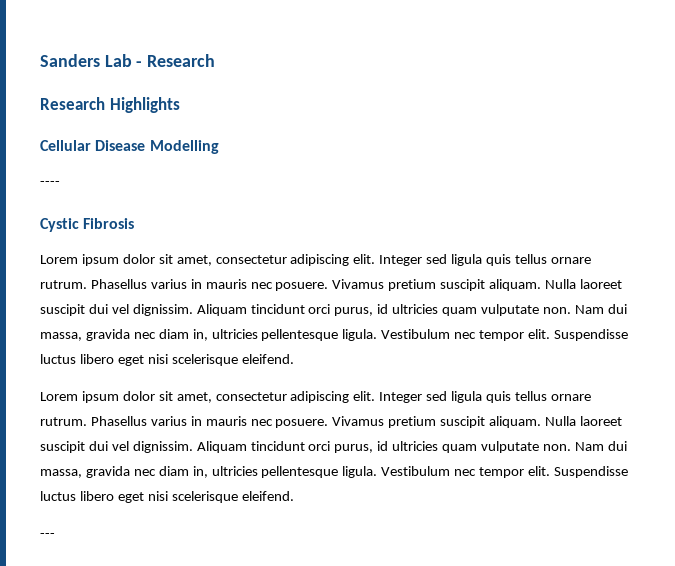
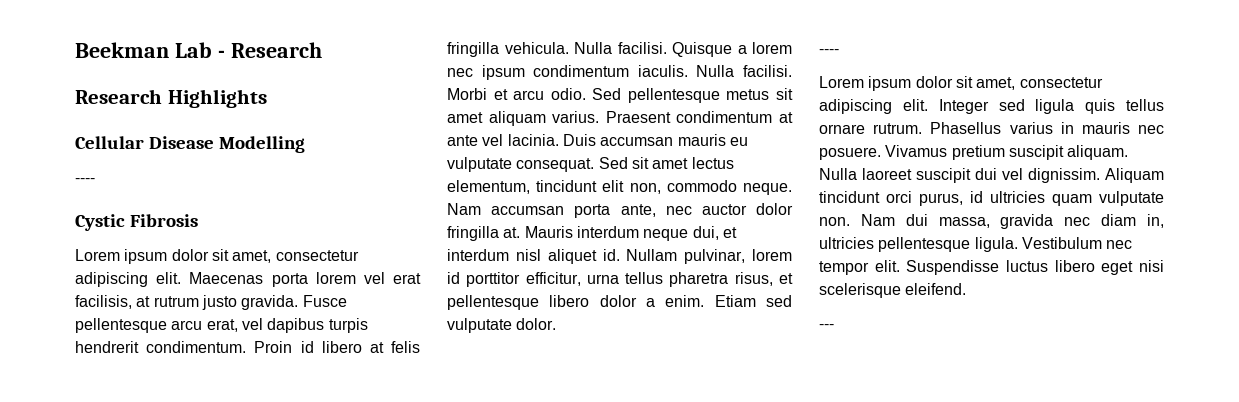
- Sanders Lab - Research
+ Beekman Lab - Research
  Cystic Fibrosis
- Lorem ipsum dolor sit amet, consectetur adipiscing elit. Integer sed ligula quis tellus ornare rutrum. Phasellus varius in mauris nec posuere. Vivamus pretium suscipit aliquam. Nulla laoreet suscipit dui vel dignissim. Aliquam tincidunt orci purus, id ultricies quam vulputate non. Nam dui massa, gravida nec diam in, ultricies pellentesque ligula. Vestibulum nec tempor elit. Suspendisse luctus libero eget nisi scelerisque eleifend.
+ Lorem ipsum dolor sit amet, consectetur adipiscing elit. Maecenas porta lorem vel erat facilisis, at rutrum justo gravida. Fusce pellentesque arcu erat, vel dapibus turpis hendrerit condimentum. Proin id libero at felis fringilla vehicula. Nulla facilisi. Quisque a lorem nec ipsum condimentum iaculis. Nulla facilisi. Morbi et arcu odio. Sed pellentesque metus sit amet aliquam varius. Praesent condimentum at ante vel lacinia. Duis accumsan mauris eu vulputate consequat. Sed sit amet lectus elementum, tincidunt elit non, commodo neque. Nam accumsan porta ante, nec auctor dolor fringilla at. Mauris interdum neque dui, et interdum nisl aliquet id. Nullam pulvinar, lorem id porttitor efficitur, urna tellus pharetra risus, et pellentesque libero dolor a enim. Etiam sed vulputate dolor.
+ ----

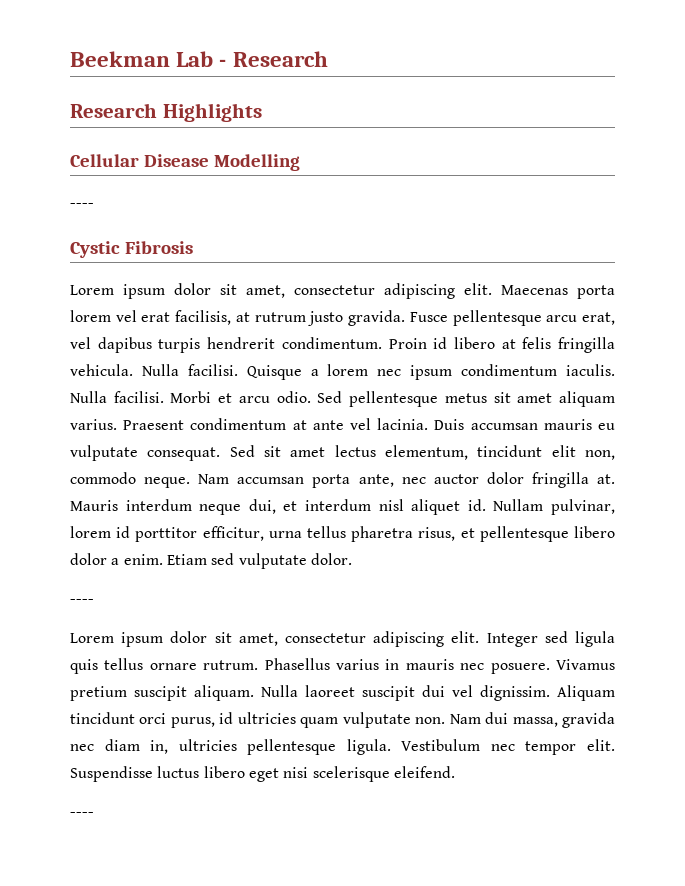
  Suspendisse luctus libero eget nisi scelerisque eleifend.
- ---
+ ----

